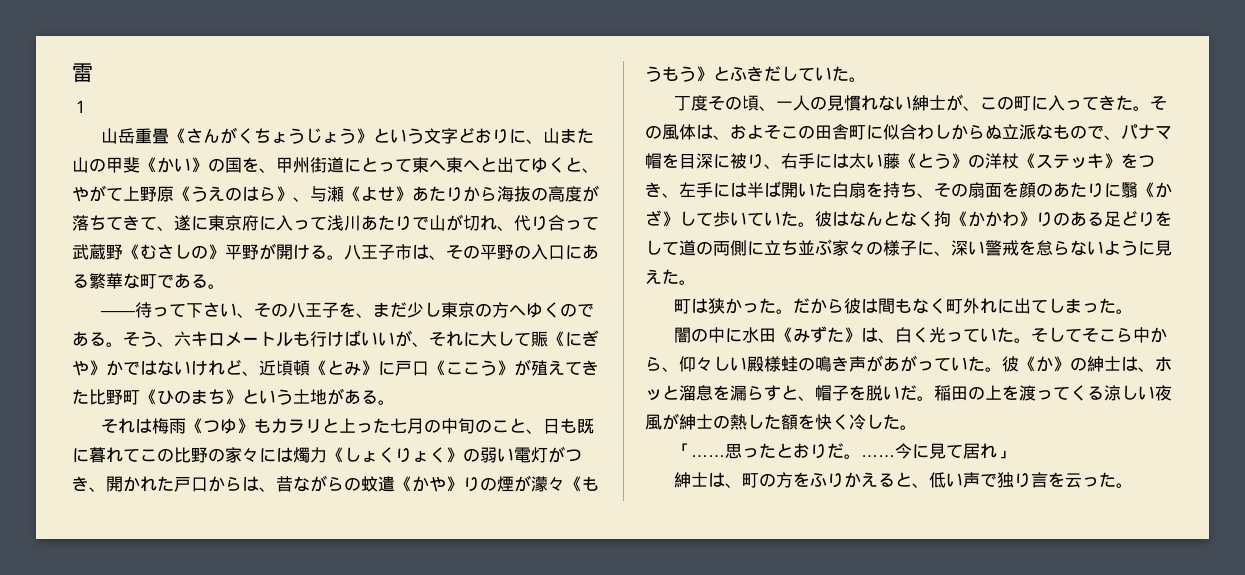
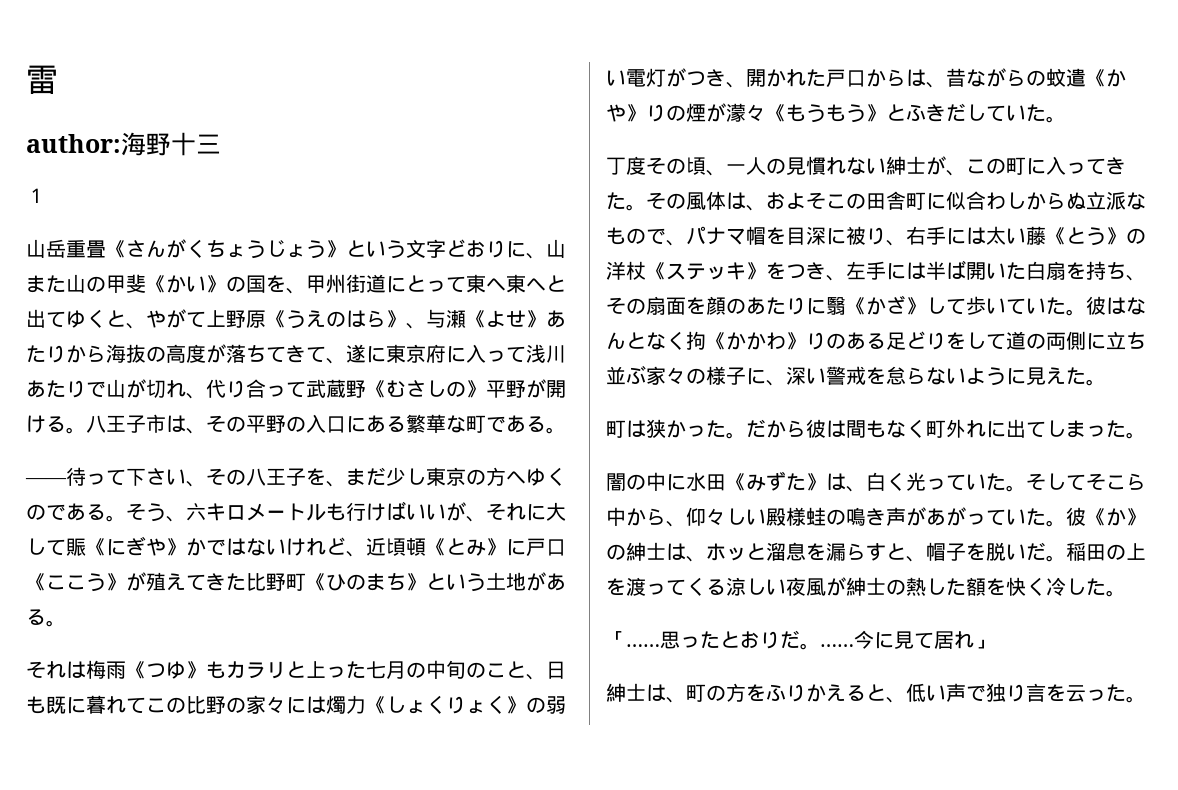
+ author:海野十三

